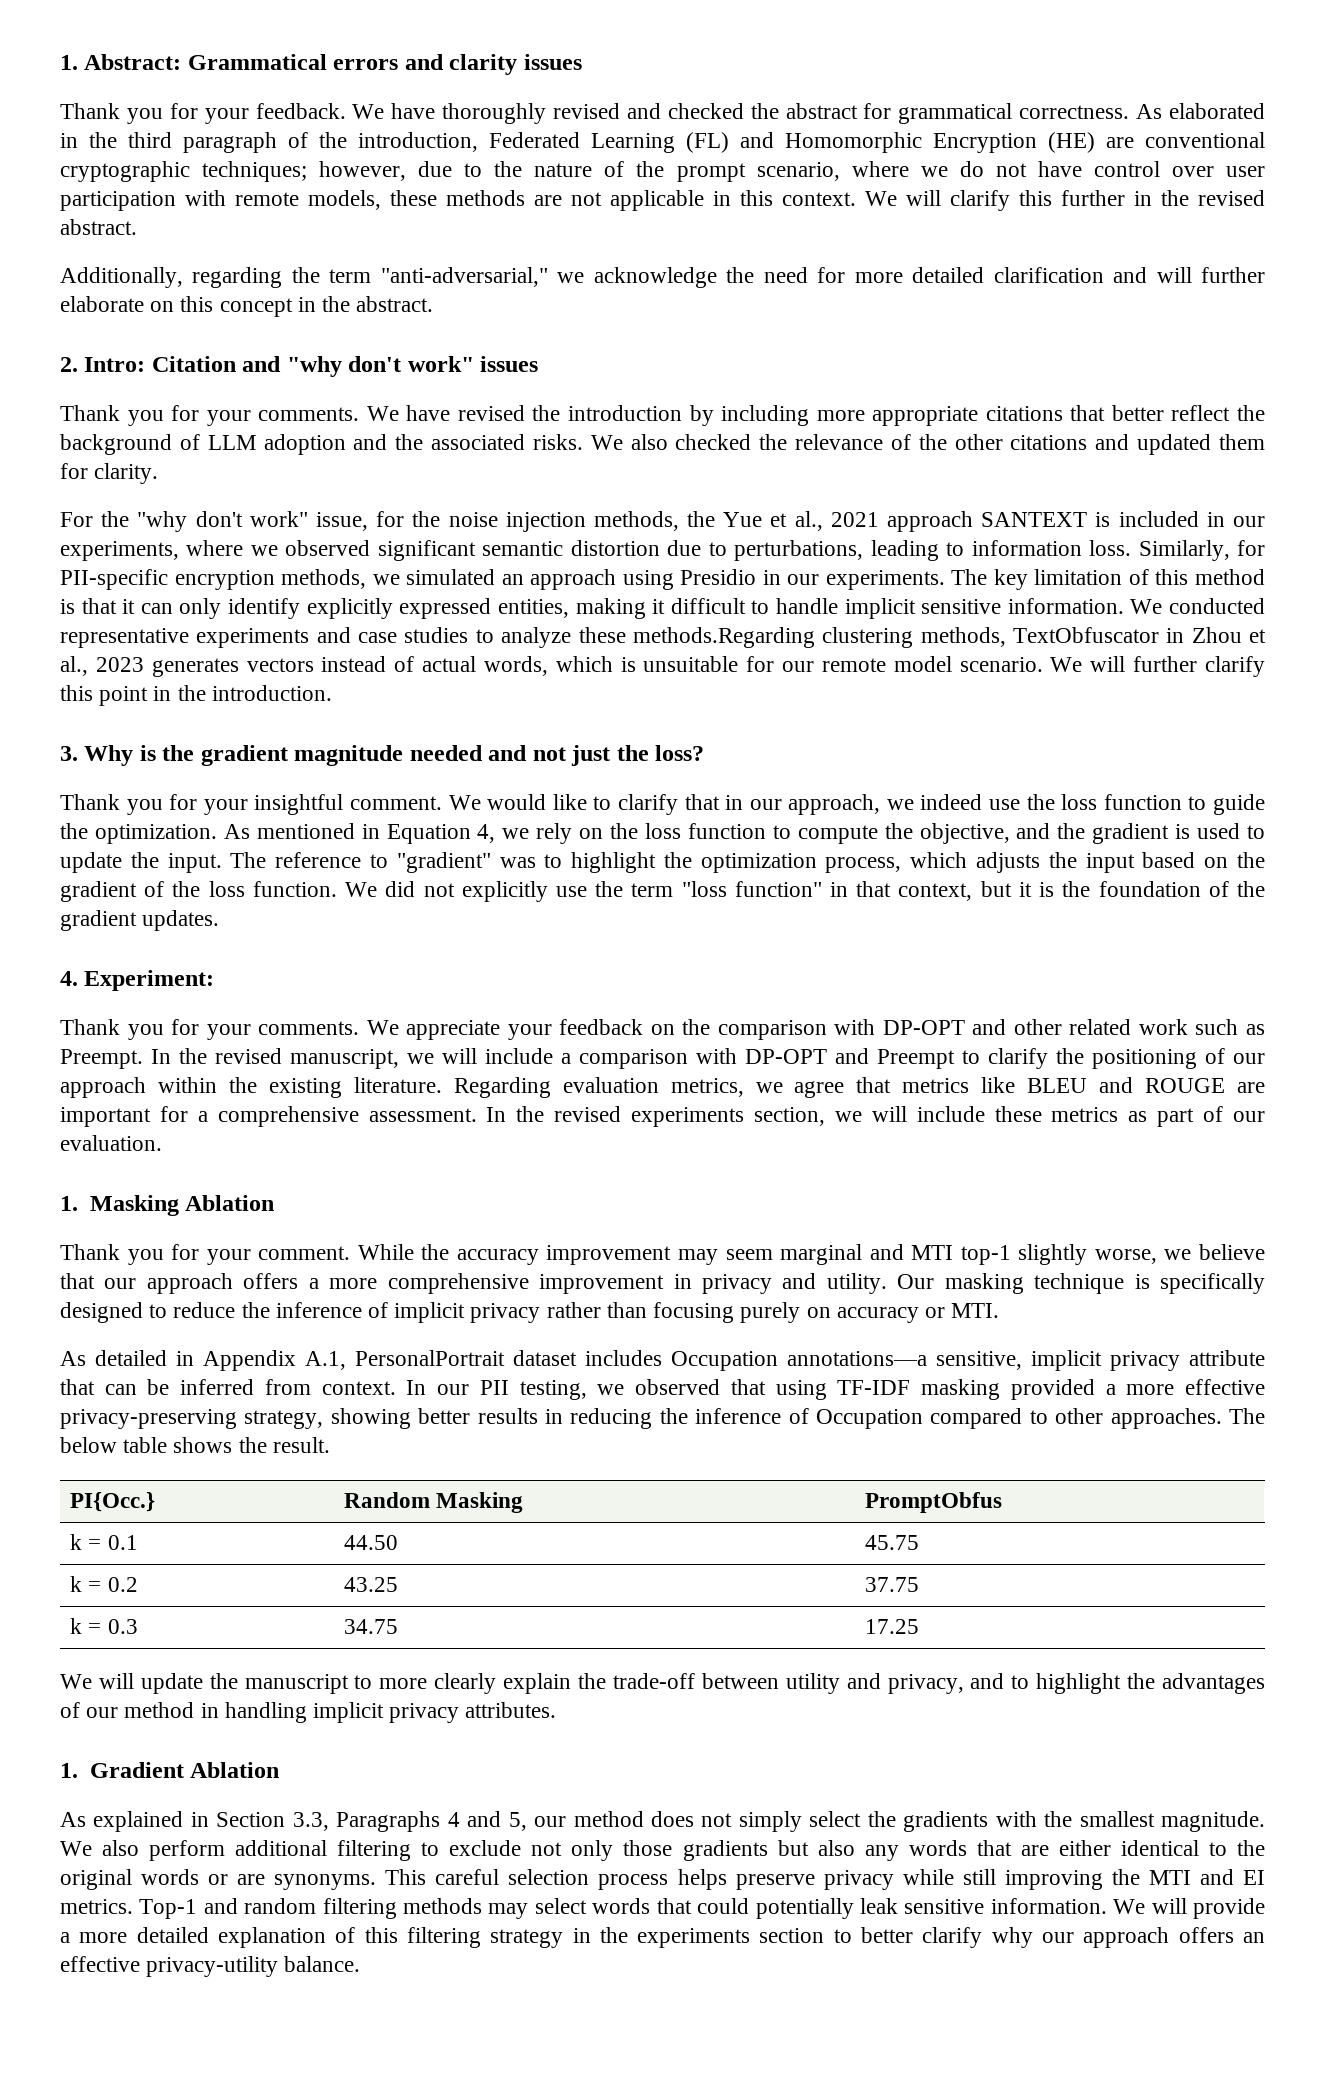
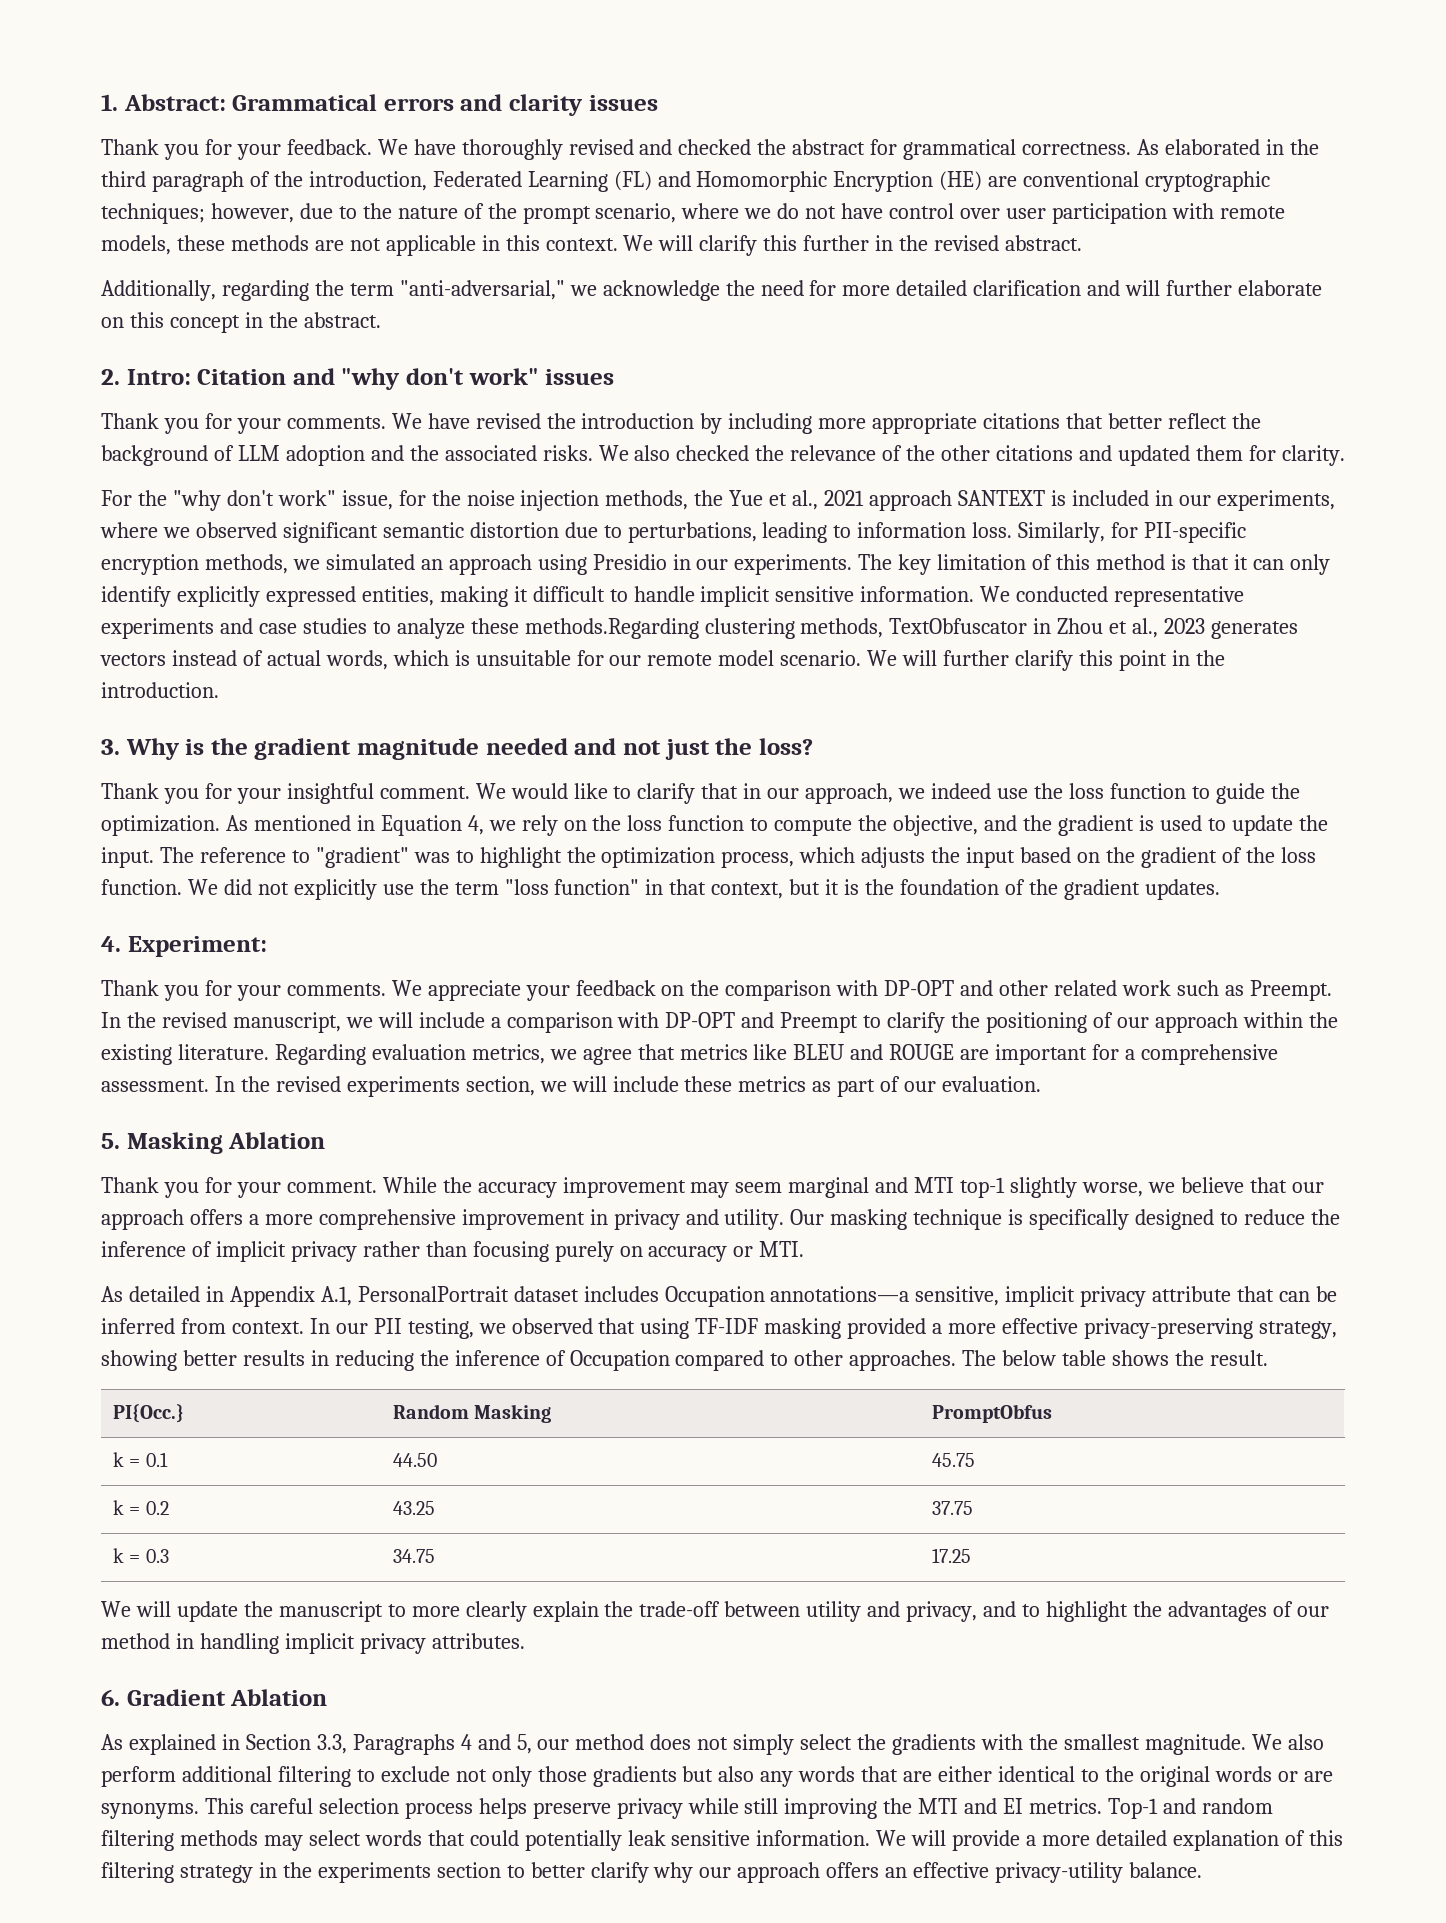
- 1. Masking Ablation
+ 5. Masking Ablation
- 1. Gradient Ablation
+ 6. Gradient Ablation

